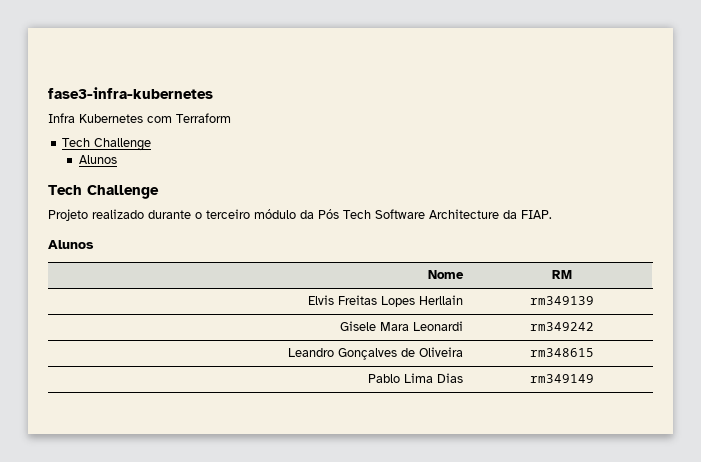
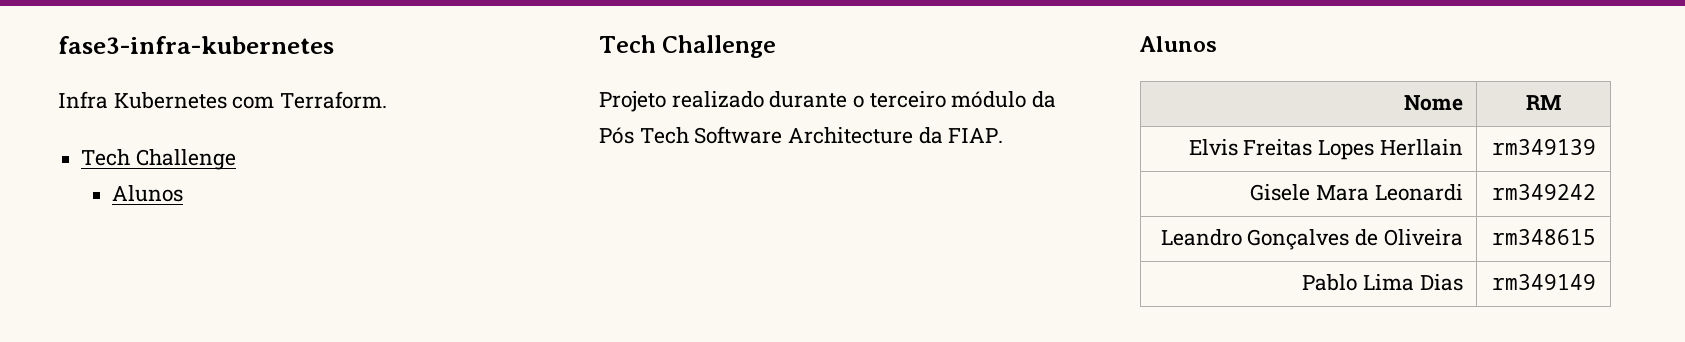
- Infra Kubernetes com Terraform
+ Infra Kubernetes com Terraform.

